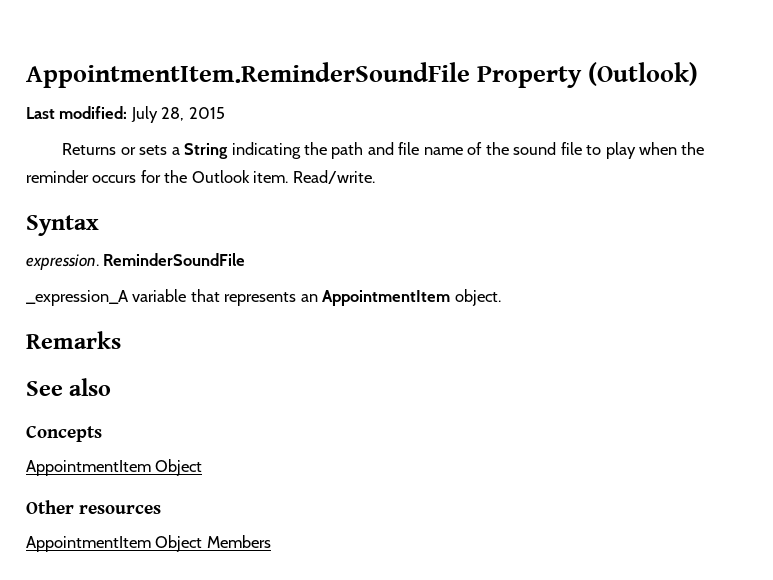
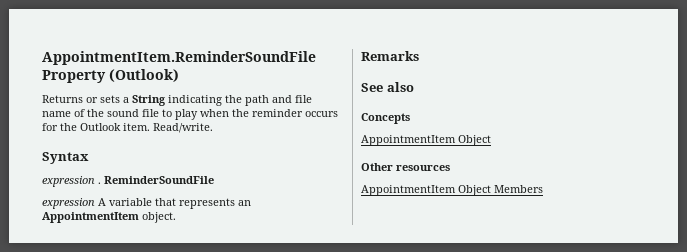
- Last modified: July 28, 2015
- expression.
+ expression .
- _expression_A variable that represents an AppointmentItem object.
+ expression A variable that represents an AppointmentItem object.

